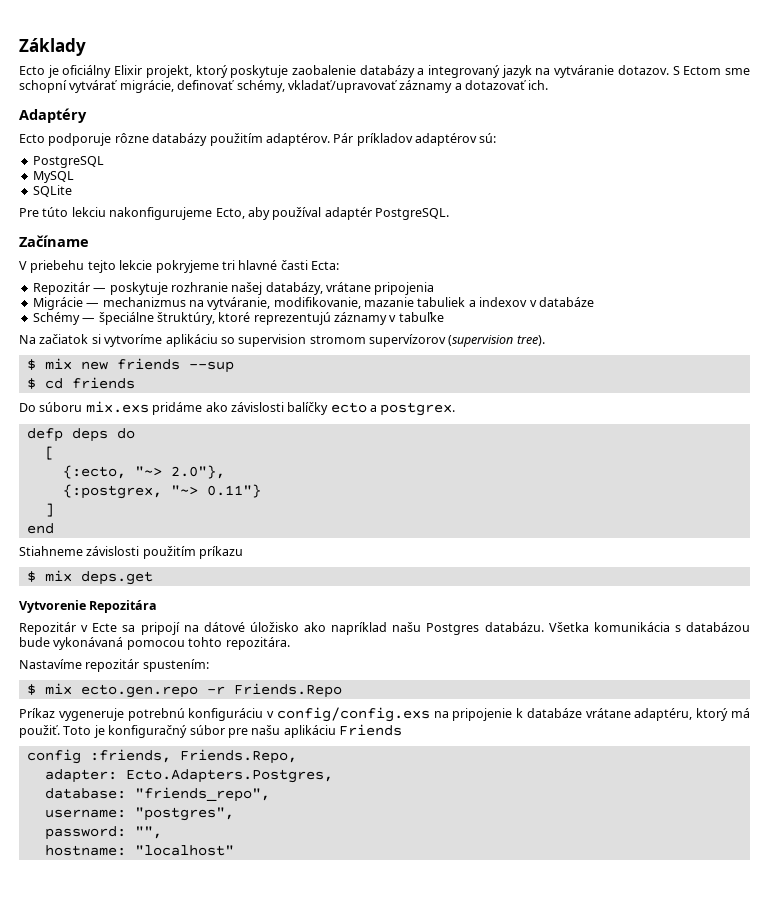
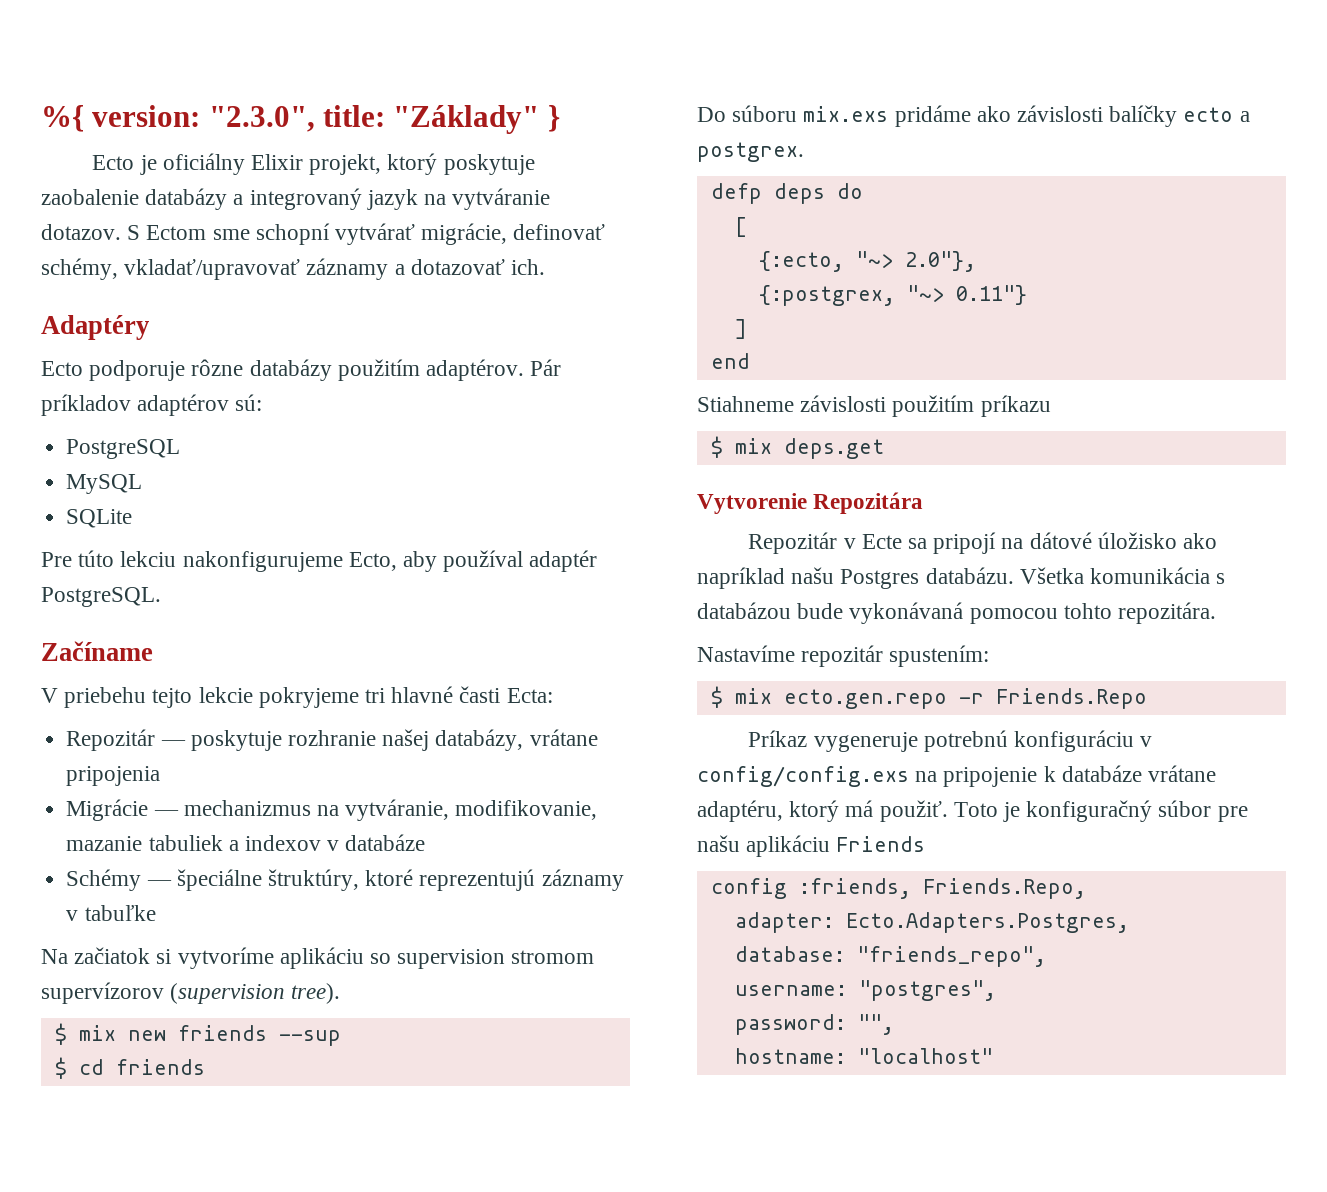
- Základy
+ %{ version: "2.3.0", title: "Základy" }

